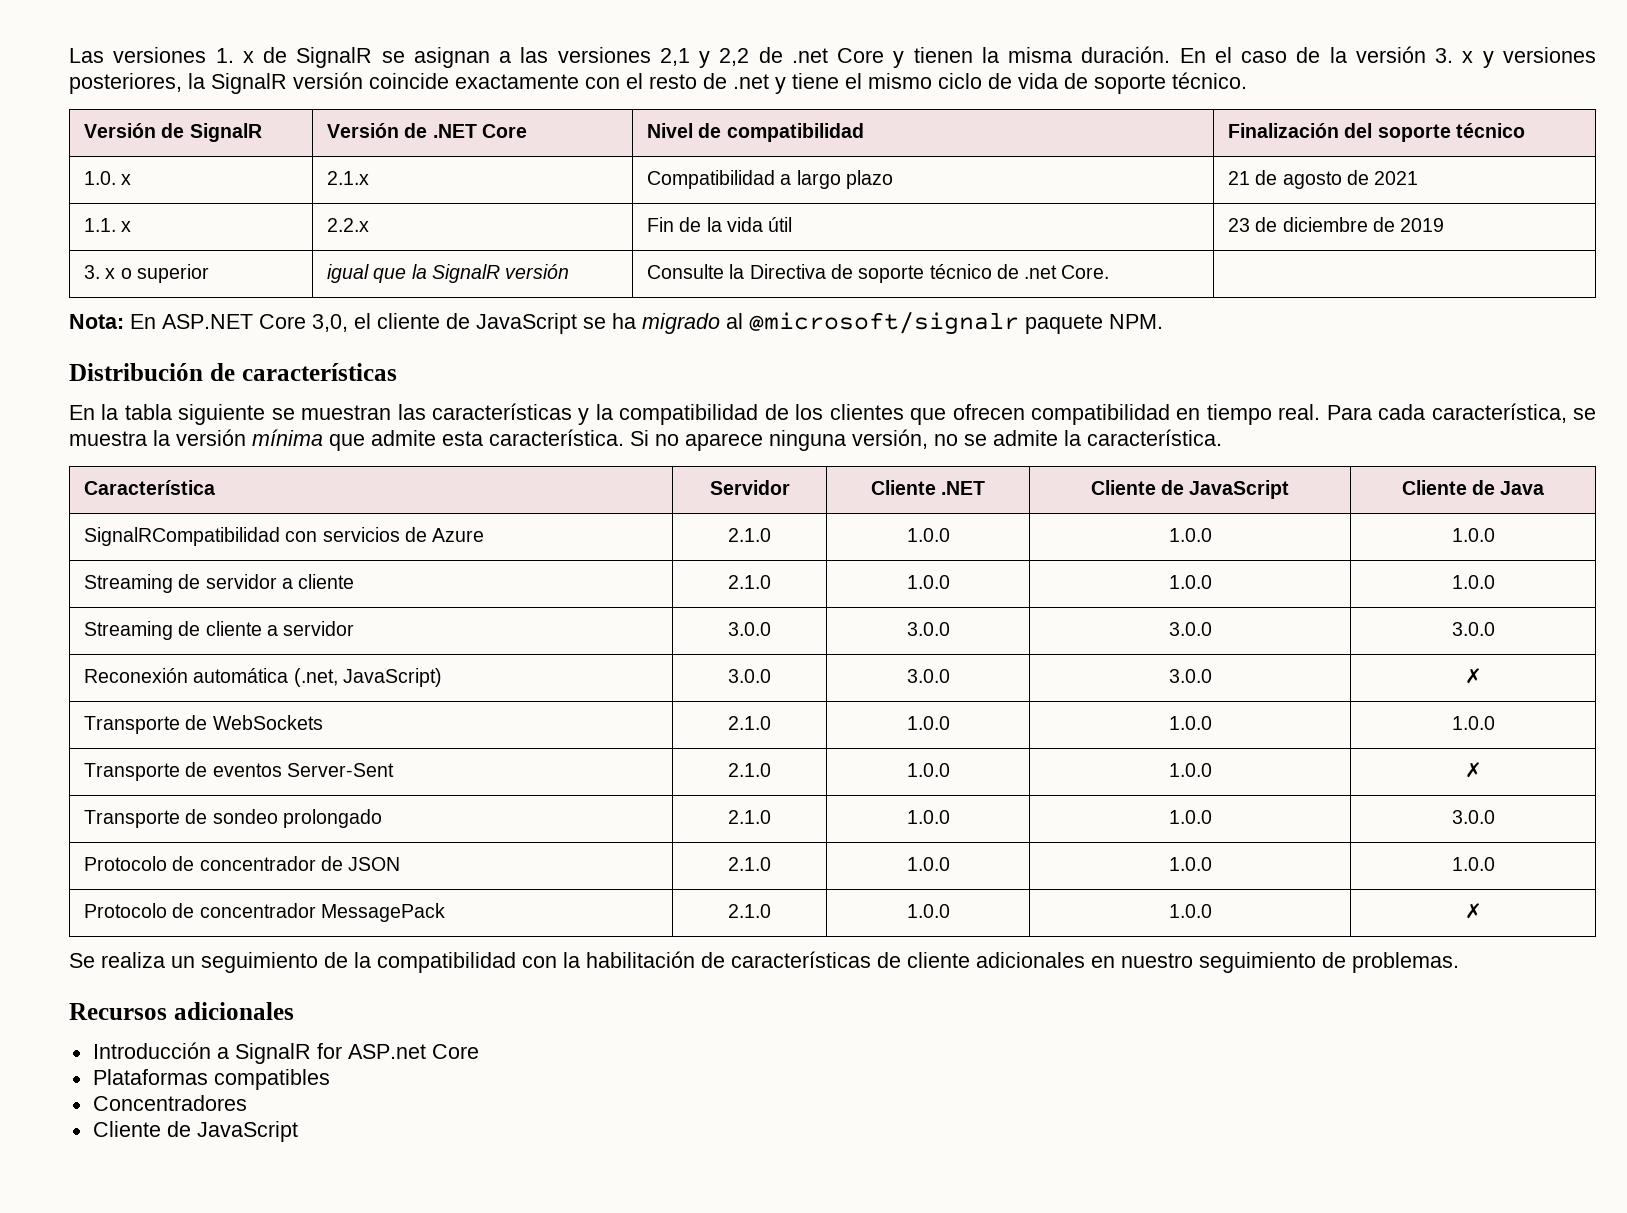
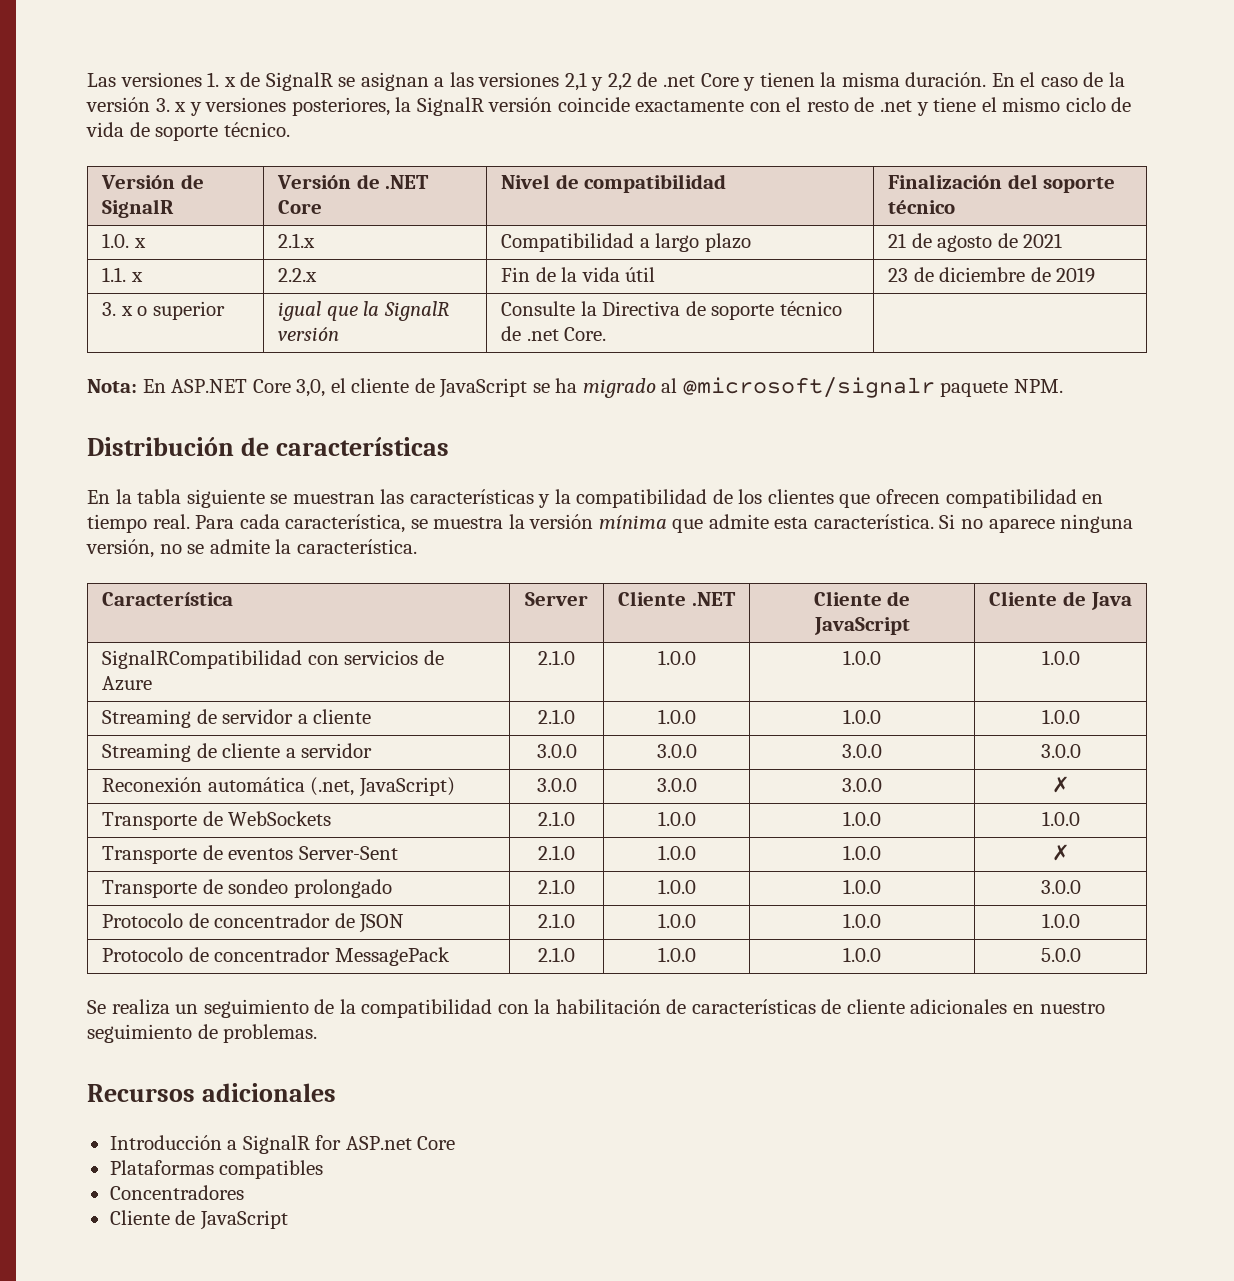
- Característica | Servidor | Cliente .NET | Cliente de JavaScript | Cliente de Java
+ Característica | Server | Cliente .NET | Cliente de JavaScript | Cliente de Java
- Protocolo de concentrador MessagePack | 2.1.0 | 1.0.0 | 1.0.0 | ✗
+ Protocolo de concentrador MessagePack | 2.1.0 | 1.0.0 | 1.0.0 | 5.0.0

